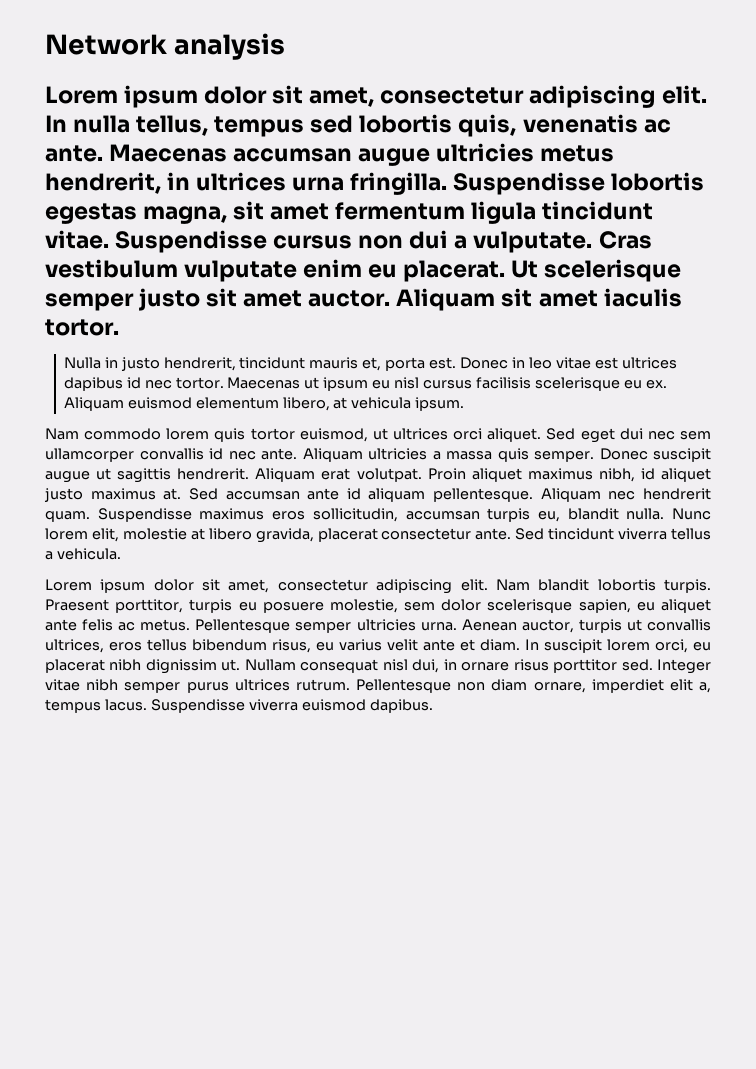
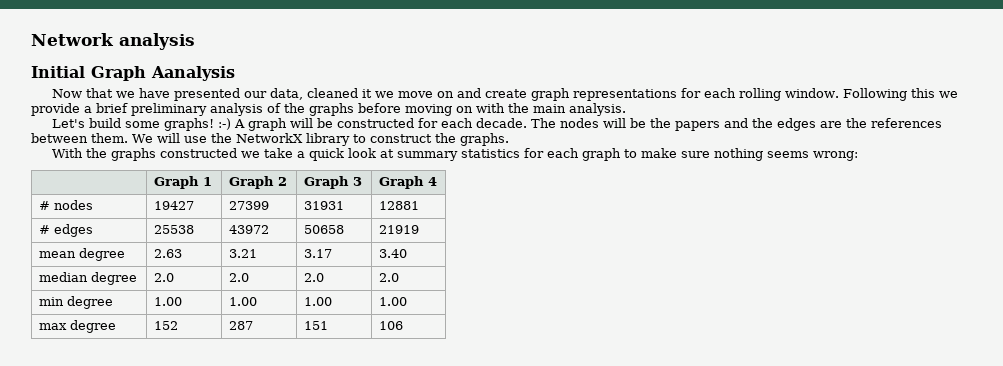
- Lorem ipsum dolor sit amet, consectetur adipiscing elit. In nulla tellus, tempus sed lobortis quis, venenatis ac ante. Maecenas accumsan augue ultricies metus hendrerit, in ultrices urna fringilla. Suspendisse lobortis egestas magna, sit amet fermentum ligula tincidunt vitae. Suspendisse cursus non dui a vulputate. Cras vestibulum vulputate enim eu placerat. Ut scelerisque semper justo sit amet auctor. Aliquam sit amet iaculis tortor.
- Nulla in justo hendrerit, tincidunt mauris et, porta est. Donec in leo vitae est ultrices dapibus id nec tortor. Maecenas ut ipsum eu nisl cursus facilisis scelerisque eu ex. Aliquam euismod elementum libero, at vehicula ipsum.
- Nam commodo lorem quis tortor euismod, ut ultrices orci aliquet. Sed eget dui nec sem ullamcorper convallis id nec ante. Aliquam ultricies a massa quis semper. Donec suscipit augue ut sagittis hendrerit. Aliquam erat volutpat. Proin aliquet maximus nibh, id aliquet justo maximus at. Sed accumsan ante id aliquam pellentesque. Aliquam nec hendrerit quam. Suspendisse maximus eros sollicitudin, accumsan turpis eu, blandit nulla. Nunc lorem elit, molestie at libero gravida, placerat consectetur ante. Sed tincidunt viverra tellus a vehicula.
- Lorem ipsum dolor sit amet, consectetur adipiscing elit. Nam blandit lobortis turpis. Praesent porttitor, turpis eu posuere molestie, sem dolor scelerisque sapien, eu aliquet ante felis ac metus. Pellentesque semper ultricies urna. Aenean auctor, turpis ut convallis ultrices, eros tellus bibendum risus, eu varius velit ante et diam. In suscipit lorem orci, eu placerat nibh dignissim ut. Nullam consequat nisl dui, in ornare risus porttitor sed. Integer vitae nibh semper purus ultrices rutrum. Pellentesque non diam ornare, imperdiet elit a, tempus lacus. Suspendisse viverra euismod dapibus.
+ Initial Graph Aanalysis
+ Now that we have presented our data, cleaned it we move on and create graph representations for each rolling window. Following this we provide a brief preliminary analysis of the graphs before moving on with the main analysis.
+ Let's build some graphs! :-) A graph will be constructed for each decade. The nodes will be the papers and the edges are the references between them. We will use the NetworkX library to construct the graphs.
+ With the graphs constructed we take a quick look at summary statistics for each graph to make sure nothing seems wrong:
+ | Graph 1 | Graph 2 | Graph 3 | Graph 4
+ # nodes | 19427 | 27399 | 31931 | 12881
+ # edges | 25538 | 43972 | 50658 | 21919
+ mean degree | 2.63 | 3.21 | 3.17 | 3.40
+ median degree | 2.0 | 2.0 | 2.0 | 2.0
+ min degree | 1.00 | 1.00 | 1.00 | 1.00
+ max degree | 152 | 287 | 151 | 106

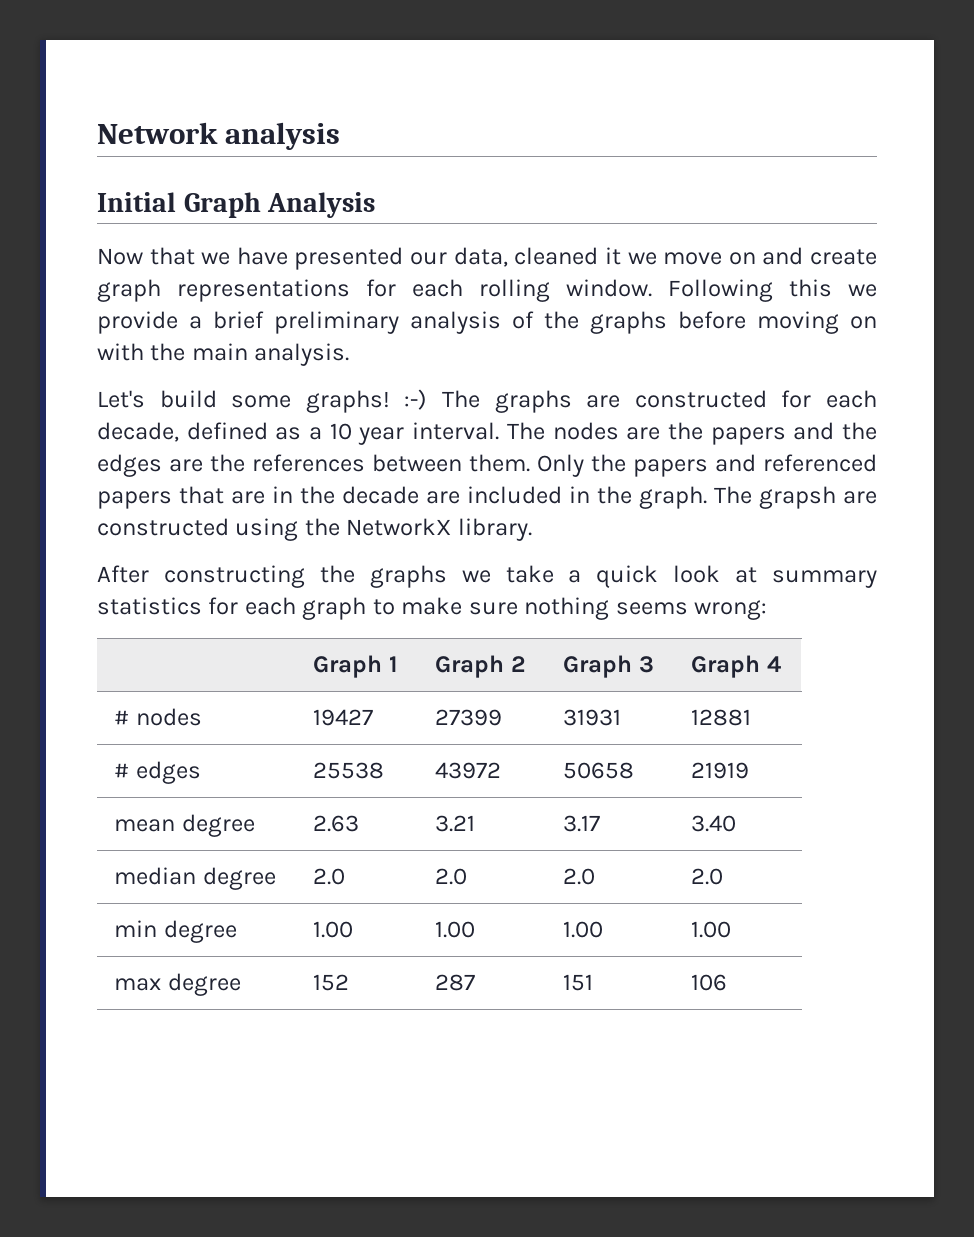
- Initial Graph Aanalysis
+ Initial Graph Analysis
- Let's build some graphs! :-) A graph will be constructed for each decade. The nodes will be the papers and the edges are the references between them.
+ Let's build some graphs! :-) The graphs are constructed for each decade, defined as a 10 year interval. The nodes are the papers and the edges are the references between them.
- We will use the NetworkX library to construct the graphs.
- With the graphs constructed we take a quick look at summary statistics for each graph to make sure nothing seems wrong:
+ Only the papers and referenced papers that are in the decade are included in the graph. The grapsh are constructed using the NetworkX library.
+ After constructing the graphs we take a quick look at summary statistics for each graph to make sure nothing seems wrong:

